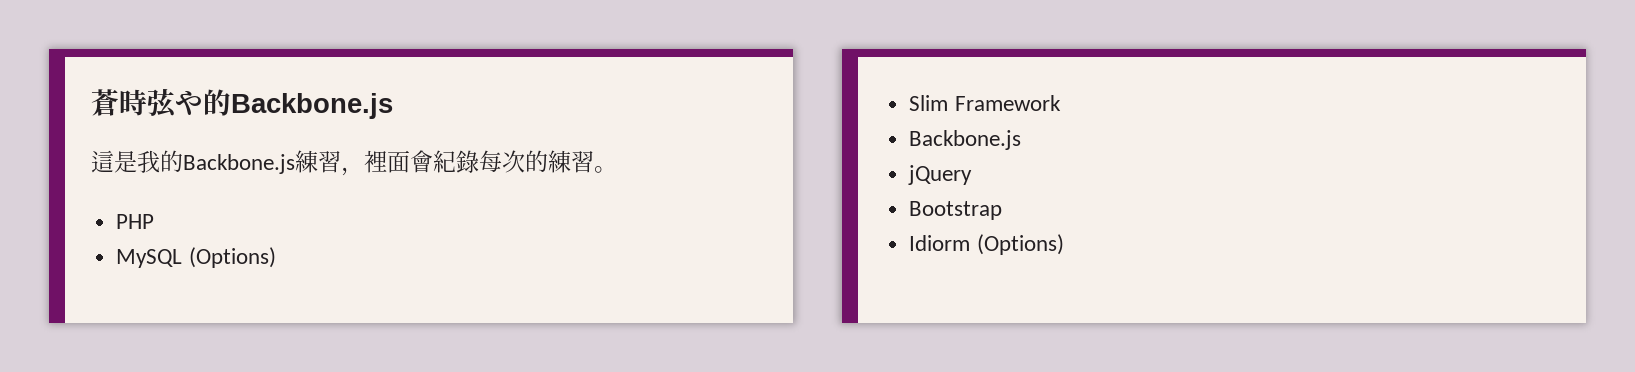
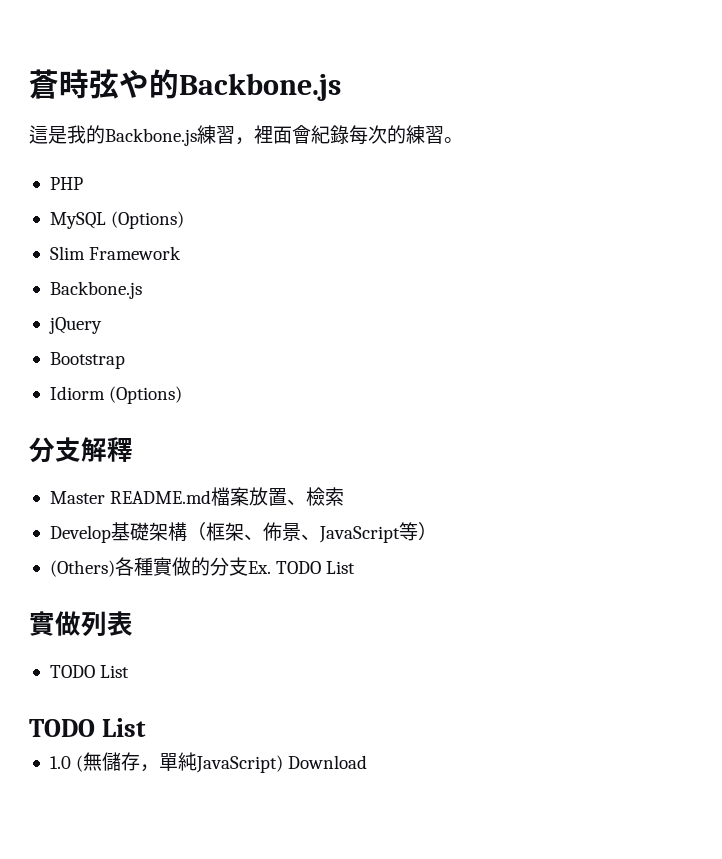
+ 分支解釋
+ Master README.md檔案放置、檢索
+ Develop基礎架構（框架、佈景、JavaScript等）
+ (Others)各種實做的分支Ex. TODO List
+ 實做列表
+ TODO List
+ TODO List
+ 1.0 (無儲存，單純JavaScript) Download

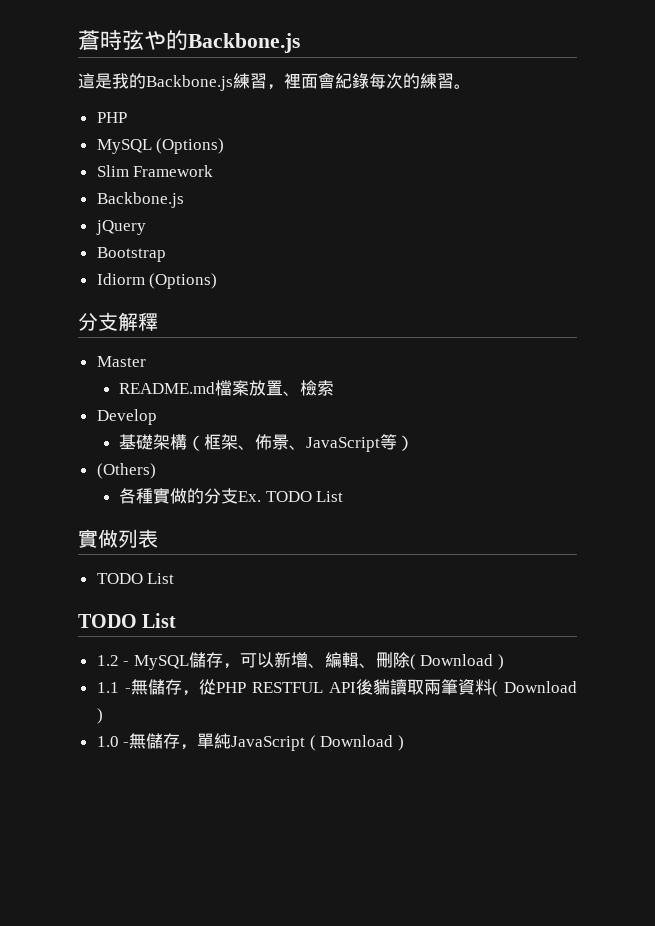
- Master README.md檔案放置、檢索
+ Master
+ README.md檔案放置、檢索
- Develop基礎架構（框架、佈景、JavaScript等）
+ Develop
+ 基礎架構（框架、佈景、JavaScript等）
- (Others)各種實做的分支Ex. TODO List
+ (Others)
+ 各種實做的分支Ex. TODO List
+ 1.2 - MySQL儲存，可以新增、編輯、刪除( Download )
+ 1.1 -無儲存，從PHP RESTFUL API後貒讀取兩筆資料( Download )
- 1.0 (無儲存，單純JavaScript) Download
+ 1.0 -無儲存，單純JavaScript ( Download )

